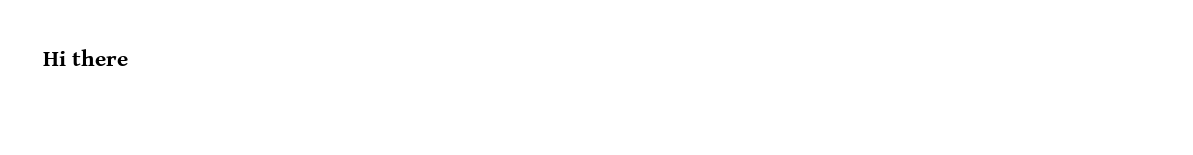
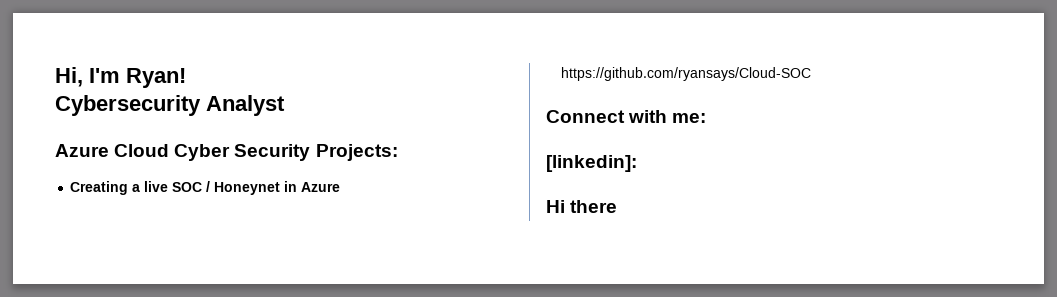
+ Hi, I'm Ryan!
+ Cybersecurity Analyst
+ Azure Cloud Cyber Security Projects:
+ Creating a live SOC / Honeynet in Azure https://github.com/ryansays/Cloud-SOC
+ Connect with me:
+ [linkedin]:

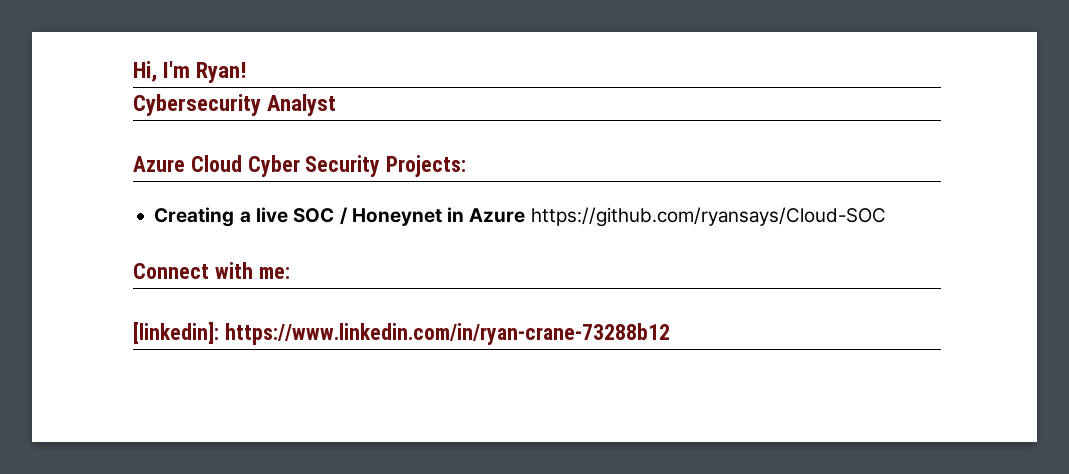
- [linkedin]:
- Hi there
+ [linkedin]: https://www.linkedin.com/in/ryan-crane-73288b12

